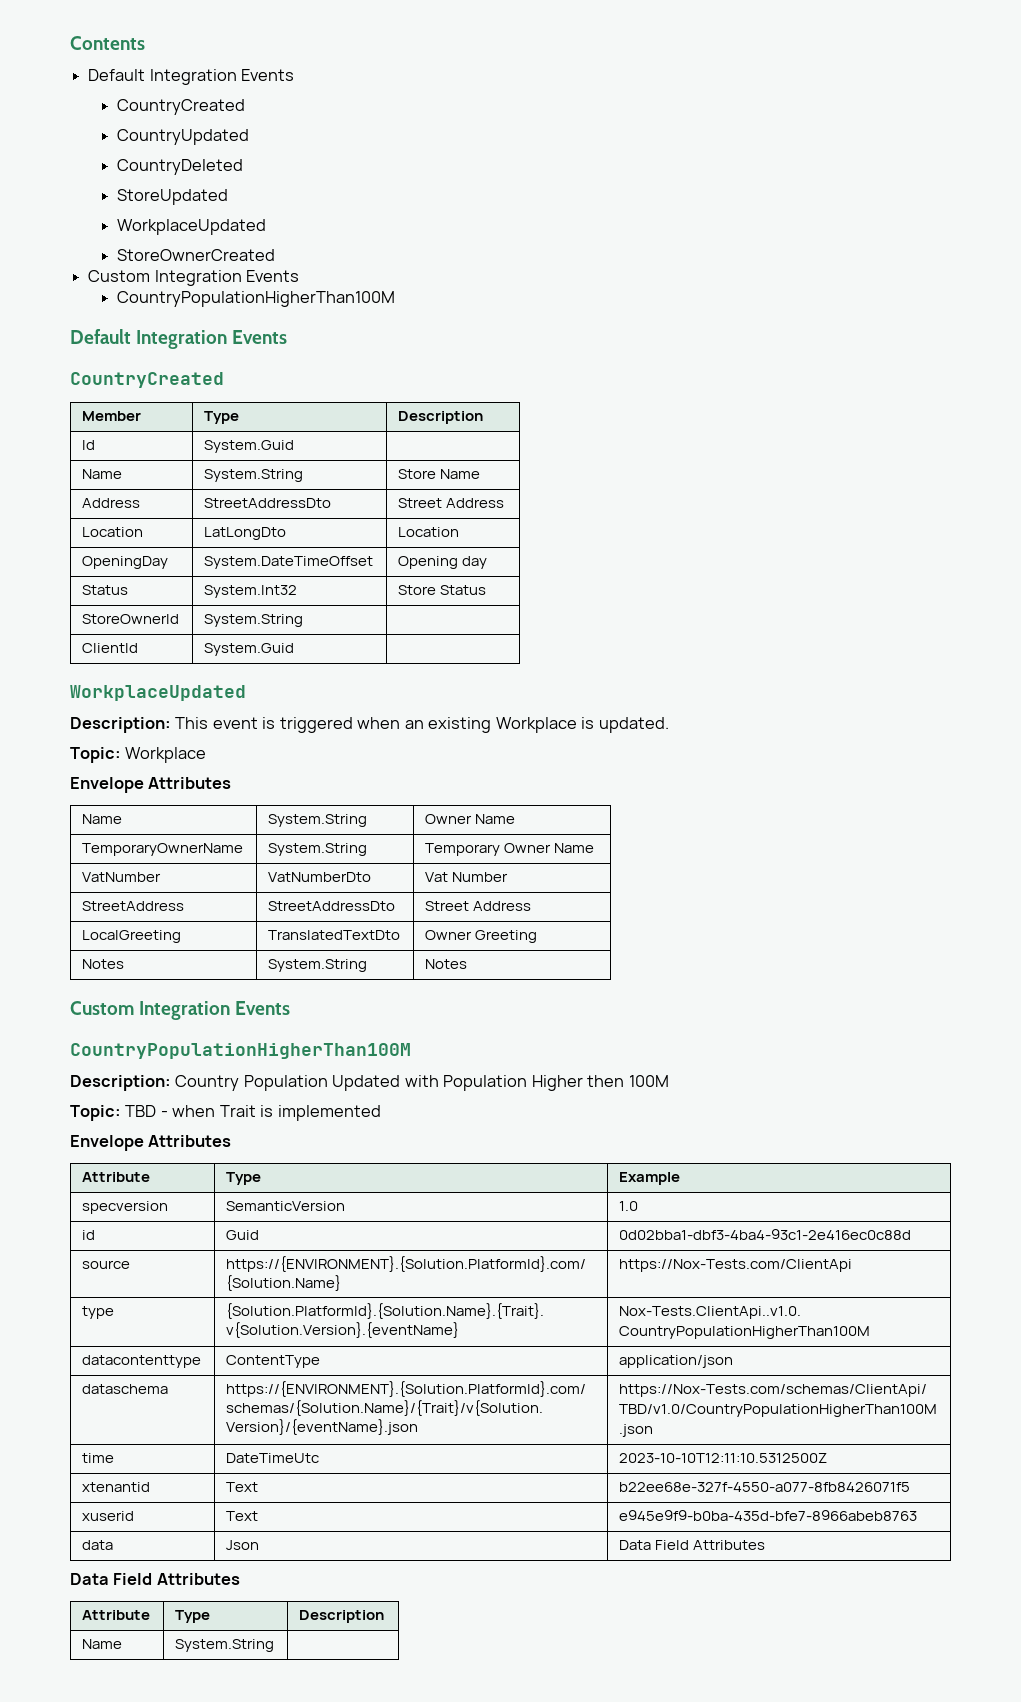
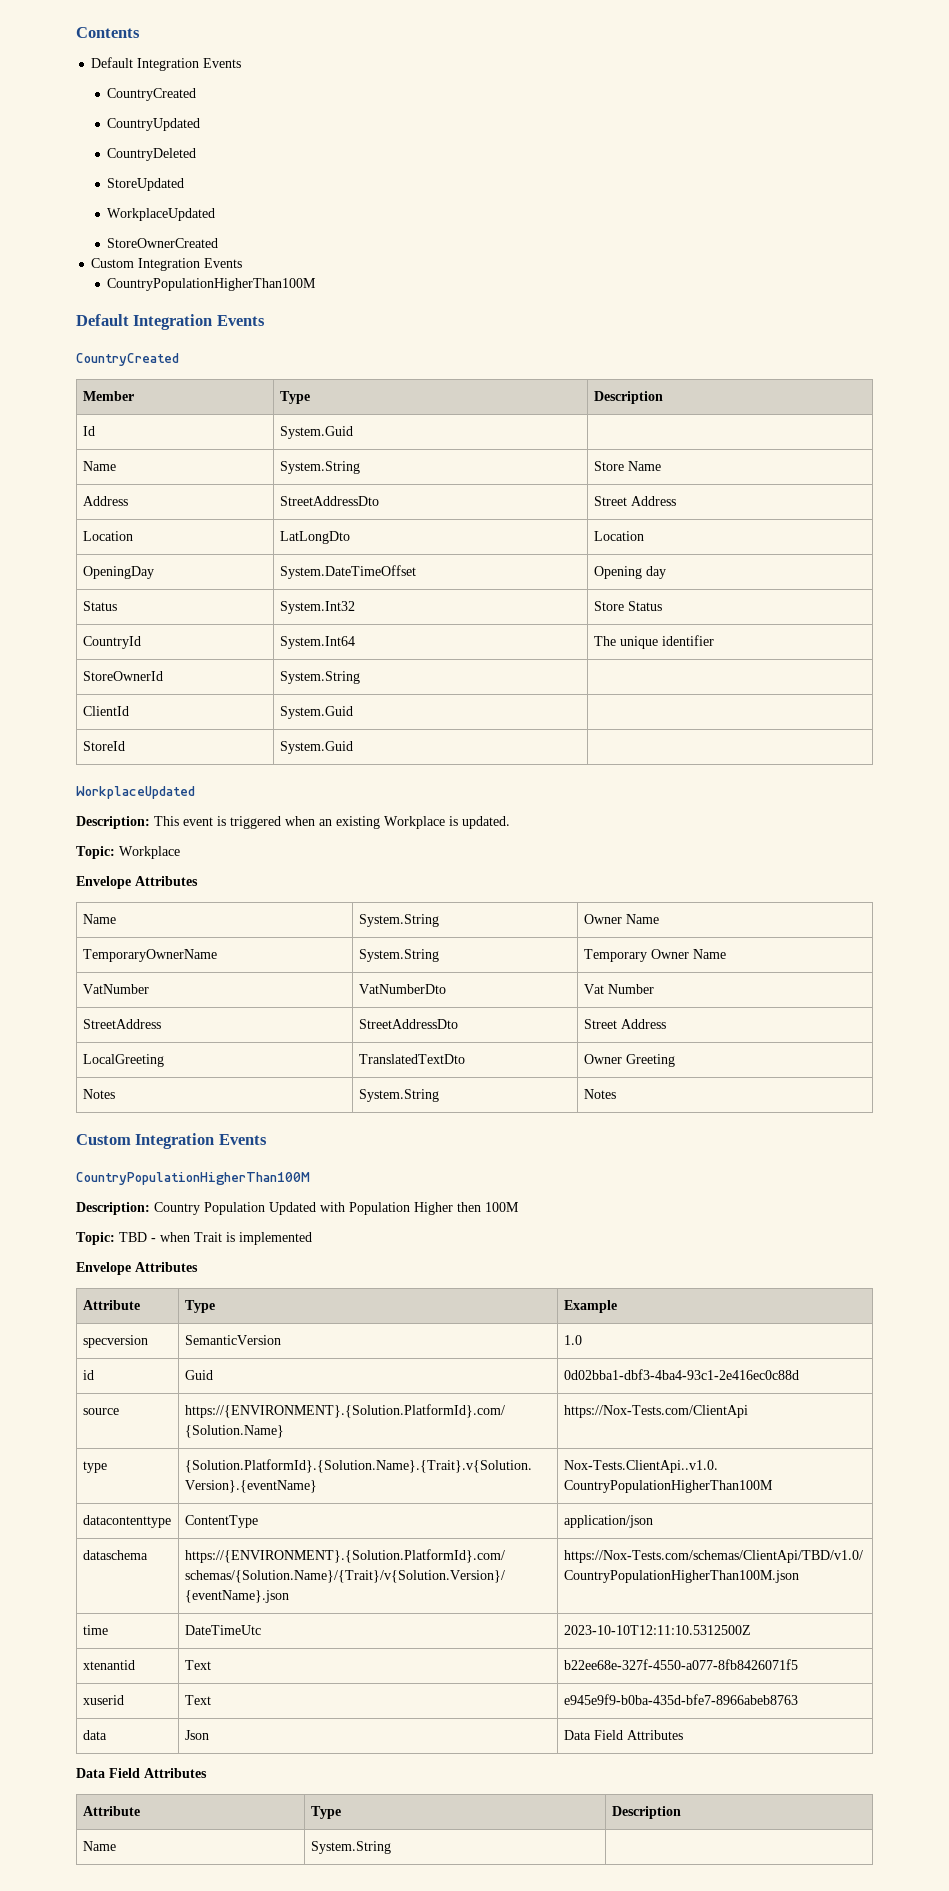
+ CountryId | System.Int64 | The unique identifier
+ StoreId | System.Guid |

